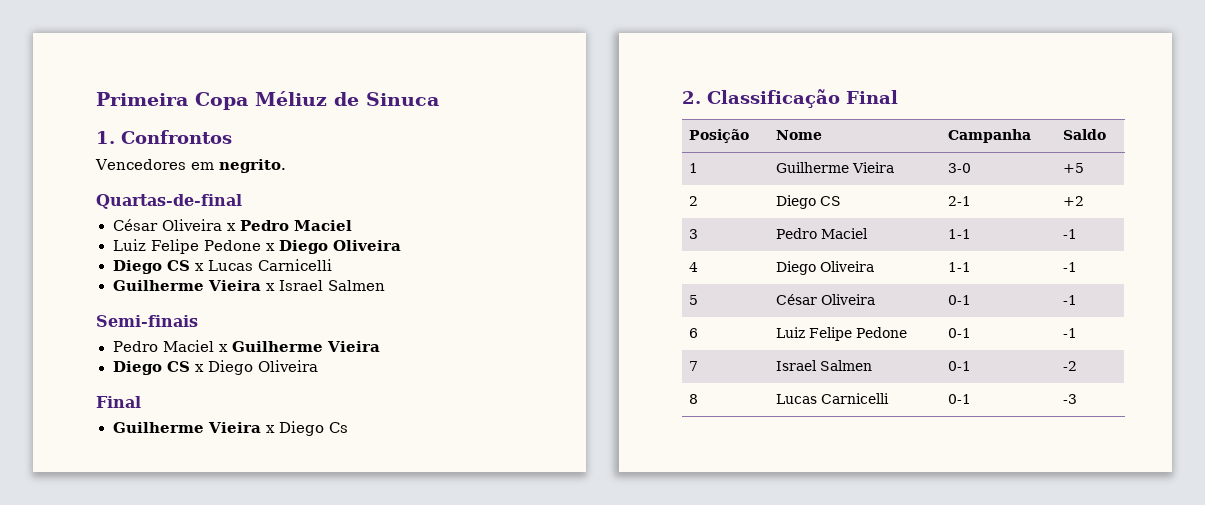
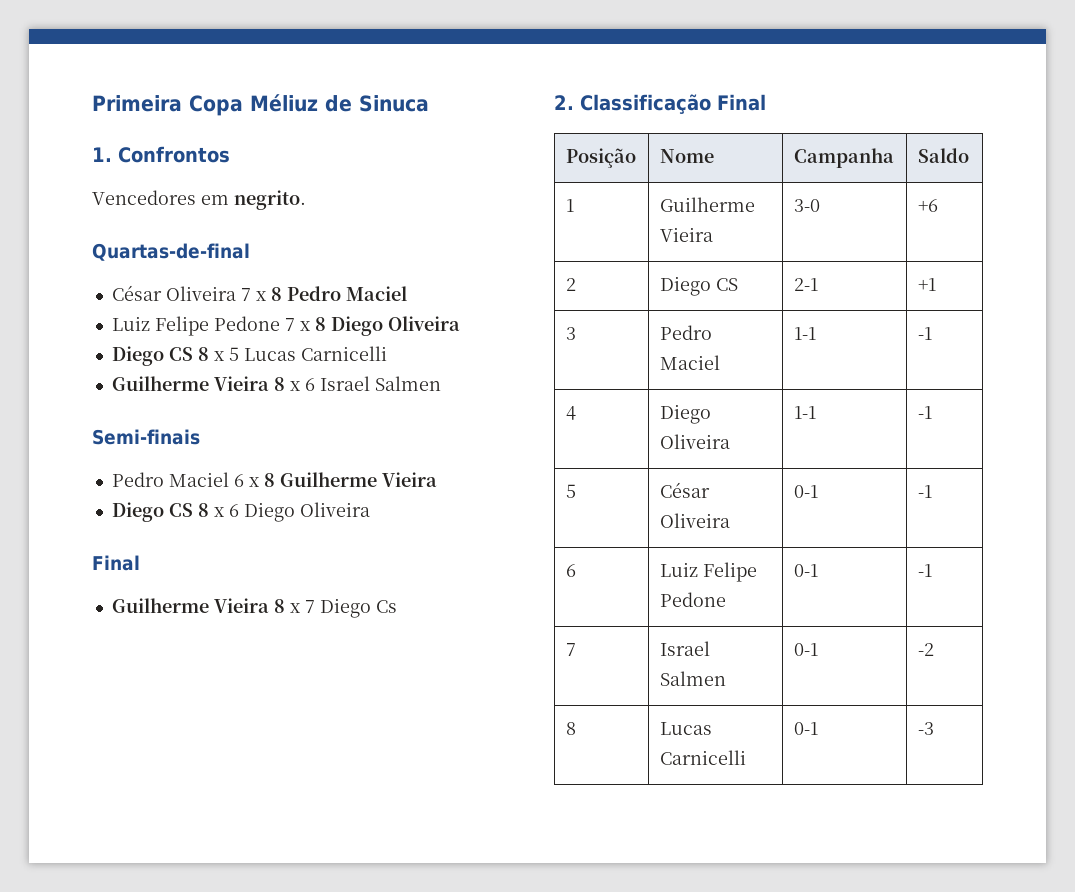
- César Oliveira x Pedro Maciel
+ César Oliveira 7 x 8 Pedro Maciel
- Luiz Felipe Pedone x Diego Oliveira
+ Luiz Felipe Pedone 7 x 8 Diego Oliveira
- Diego CS x Lucas Carnicelli
+ Diego CS 8 x 5 Lucas Carnicelli
- Guilherme Vieira x Israel Salmen
+ Guilherme Vieira 8 x 6 Israel Salmen
- Pedro Maciel x Guilherme Vieira
+ Pedro Maciel 6 x 8 Guilherme Vieira
- Diego CS x Diego Oliveira
+ Diego CS 8 x 6 Diego Oliveira
- Guilherme Vieira x Diego Cs
+ Guilherme Vieira 8 x 7 Diego Cs
- 1 | Guilherme Vieira | 3-0 | +5
+ 1 | Guilherme Vieira | 3-0 | +6
- 2 | Diego CS | 2-1 | +2
+ 2 | Diego CS | 2-1 | +1

